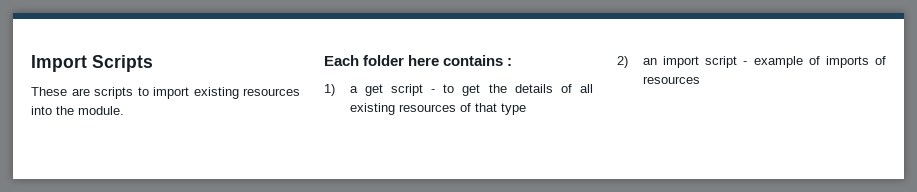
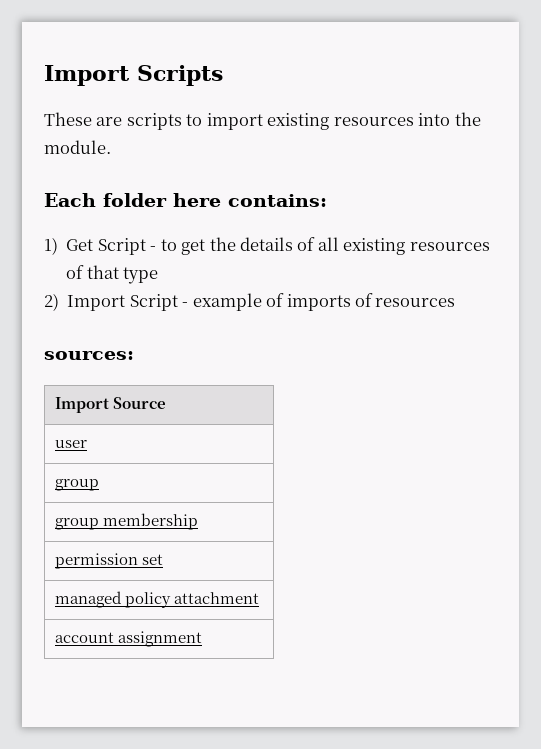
- Each folder here contains :
+ Each folder here contains:
- 1) a get script - to get the details of all existing resources of that type
+ 1) Get Script - to get the details of all existing resources of that type
- 2) an import script - example of imports of resources
+ 2) Import Script - example of imports of resources
+ sources:
+ Import Source
+ user
+ group
+ group membership
+ permission set
+ managed policy attachment
+ account assignment

